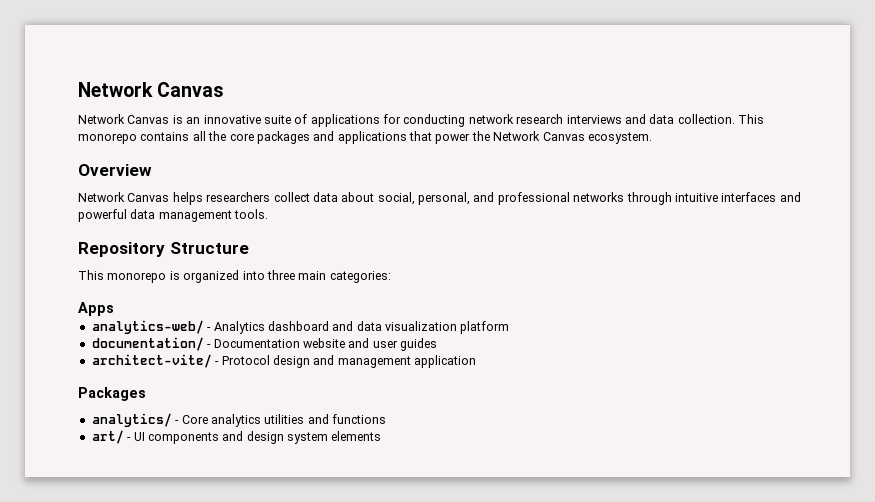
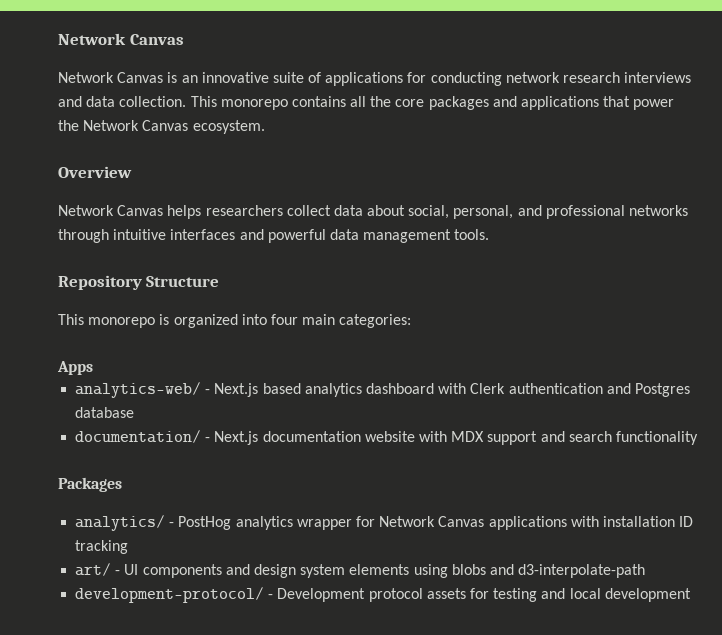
- This monorepo is organized into three main categories:
+ This monorepo is organized into four main categories:
- analytics-web/ - Analytics dashboard and data visualization platform
- documentation/ - Documentation website and user guides
- architect-vite/ - Protocol design and management application
+ analytics-web/ - Next.js based analytics dashboard with Clerk authentication and Postgres database
+ documentation/ - Next.js documentation website with MDX support and search functionality
  Packages
- analytics/ - Core analytics utilities and functions
+ analytics/ - PostHog analytics wrapper for Network Canvas applications with installation ID tracking
- art/ - UI components and design system elements
+ art/ - UI components and design system elements using blobs and d3-interpolate-path
+ development-protocol/ - Development protocol assets for testing and local development

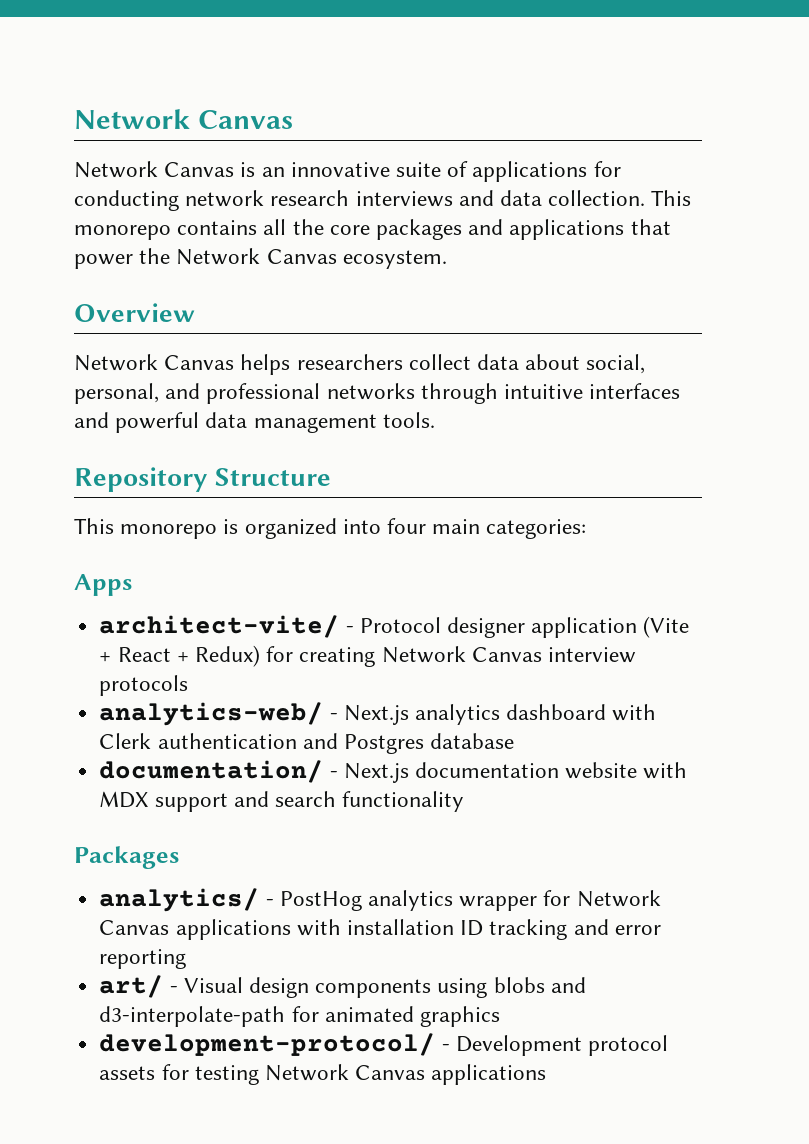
+ architect-vite/ - Protocol designer application (Vite + React + Redux) for creating Network Canvas interview protocols
- analytics-web/ - Next.js based analytics dashboard with Clerk authentication and Postgres database
+ analytics-web/ - Next.js analytics dashboard with Clerk authentication and Postgres database
- analytics/ - PostHog analytics wrapper for Network Canvas applications with installation ID tracking
+ analytics/ - PostHog analytics wrapper for Network Canvas applications with installation ID tracking and error reporting
- art/ - UI components and design system elements using blobs and d3-interpolate-path
+ art/ - Visual design components using blobs and d3-interpolate-path for animated graphics
- development-protocol/ - Development protocol assets for testing and local development
+ development-protocol/ - Development protocol assets for testing Network Canvas applications

